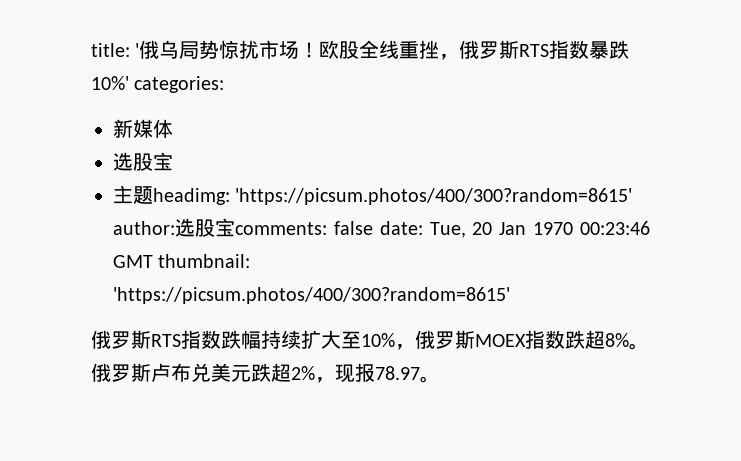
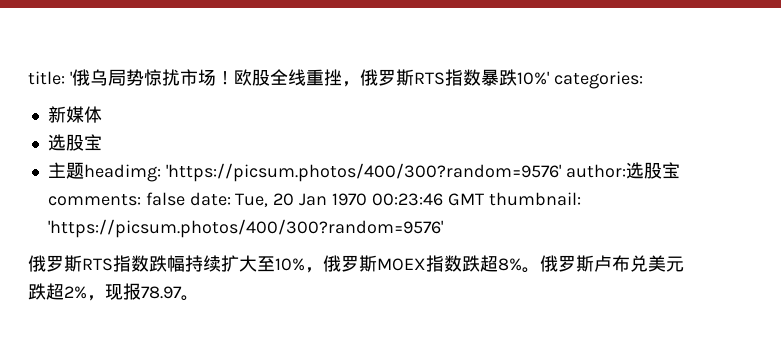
- 主题headimg: 'https://picsum.photos/400/300?random=8615' author:选股宝comments: false date: Tue, 20 Jan 1970 00:23:46 GMT thumbnail: 'https://picsum.photos/400/300?random=8615'
+ 主题headimg: 'https://picsum.photos/400/300?random=9576' author:选股宝comments: false date: Tue, 20 Jan 1970 00:23:46 GMT thumbnail: 'https://picsum.photos/400/300?random=9576'

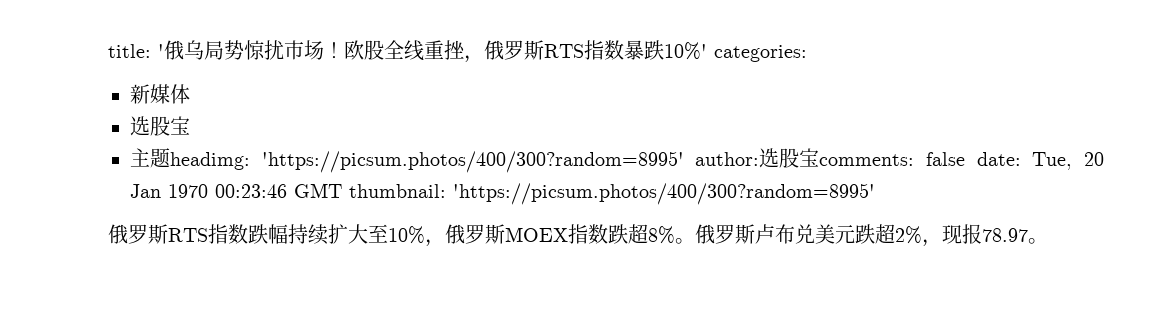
- 主题headimg: 'https://picsum.photos/400/300?random=9576' author:选股宝comments: false date: Tue, 20 Jan 1970 00:23:46 GMT thumbnail: 'https://picsum.photos/400/300?random=9576'
+ 主题headimg: 'https://picsum.photos/400/300?random=8995' author:选股宝comments: false date: Tue, 20 Jan 1970 00:23:46 GMT thumbnail: 'https://picsum.photos/400/300?random=8995'

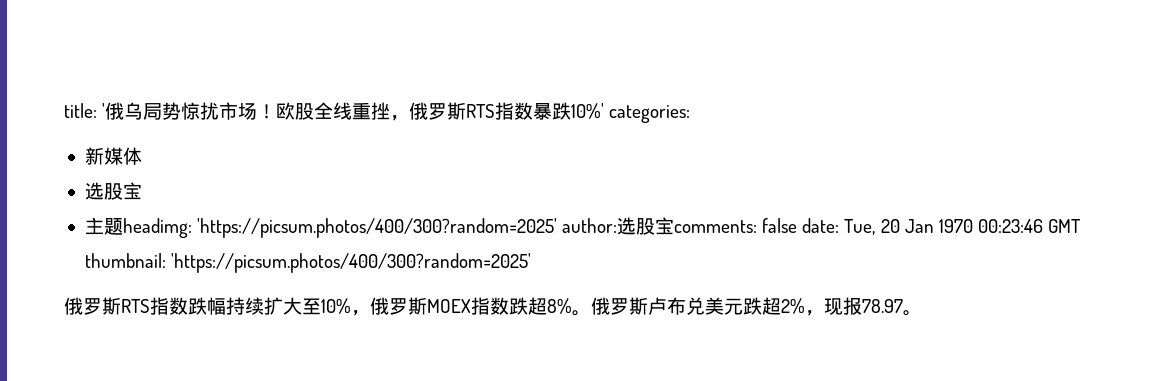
- 主题headimg: 'https://picsum.photos/400/300?random=8995' author:选股宝comments: false date: Tue, 20 Jan 1970 00:23:46 GMT thumbnail: 'https://picsum.photos/400/300?random=8995'
+ 主题headimg: 'https://picsum.photos/400/300?random=2025' author:选股宝comments: false date: Tue, 20 Jan 1970 00:23:46 GMT thumbnail: 'https://picsum.photos/400/300?random=2025'

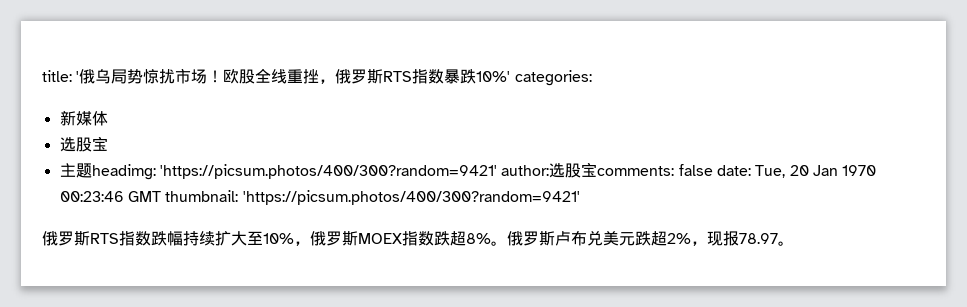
- 主题headimg: 'https://picsum.photos/400/300?random=2025' author:选股宝comments: false date: Tue, 20 Jan 1970 00:23:46 GMT thumbnail: 'https://picsum.photos/400/300?random=2025'
+ 主题headimg: 'https://picsum.photos/400/300?random=9421' author:选股宝comments: false date: Tue, 20 Jan 1970 00:23:46 GMT thumbnail: 'https://picsum.photos/400/300?random=9421'

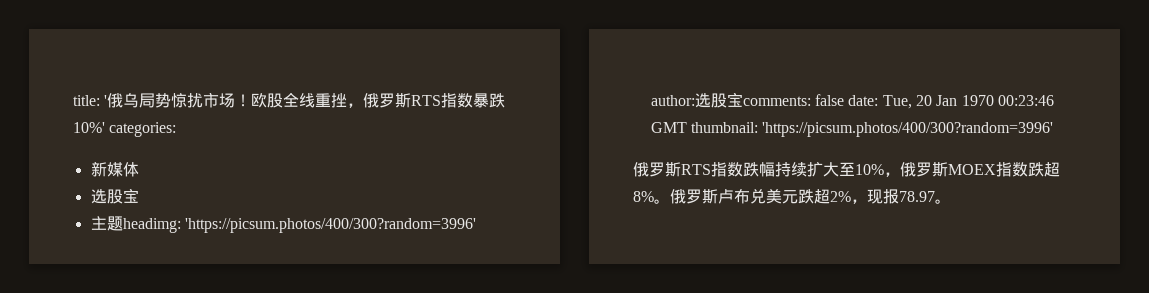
- 主题headimg: 'https://picsum.photos/400/300?random=9421' author:选股宝comments: false date: Tue, 20 Jan 1970 00:23:46 GMT thumbnail: 'https://picsum.photos/400/300?random=9421'
+ 主题headimg: 'https://picsum.photos/400/300?random=3996' author:选股宝comments: false date: Tue, 20 Jan 1970 00:23:46 GMT thumbnail: 'https://picsum.photos/400/300?random=3996'

